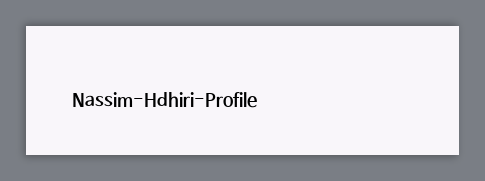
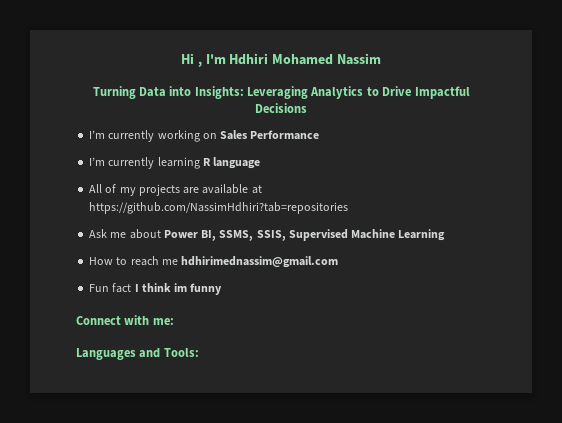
- Nassim-Hdhiri-Profile
+ Hi , I'm Hdhiri Mohamed Nassim
+ Turning Data into Insights: Leveraging Analytics to Drive Impactful Decisions
+ I’m currently working on Sales Performance
+ I’m currently learning R language
+ All of my projects are available at https://github.com/NassimHdhiri?tab=repositories
+ Ask me about Power BI, SSMS, SSIS, Supervised Machine Learning
+ How to reach me hdhirimednassim@gmail.com
+ Fun fact I think im funny
+ Connect with me:
+ Languages and Tools:

